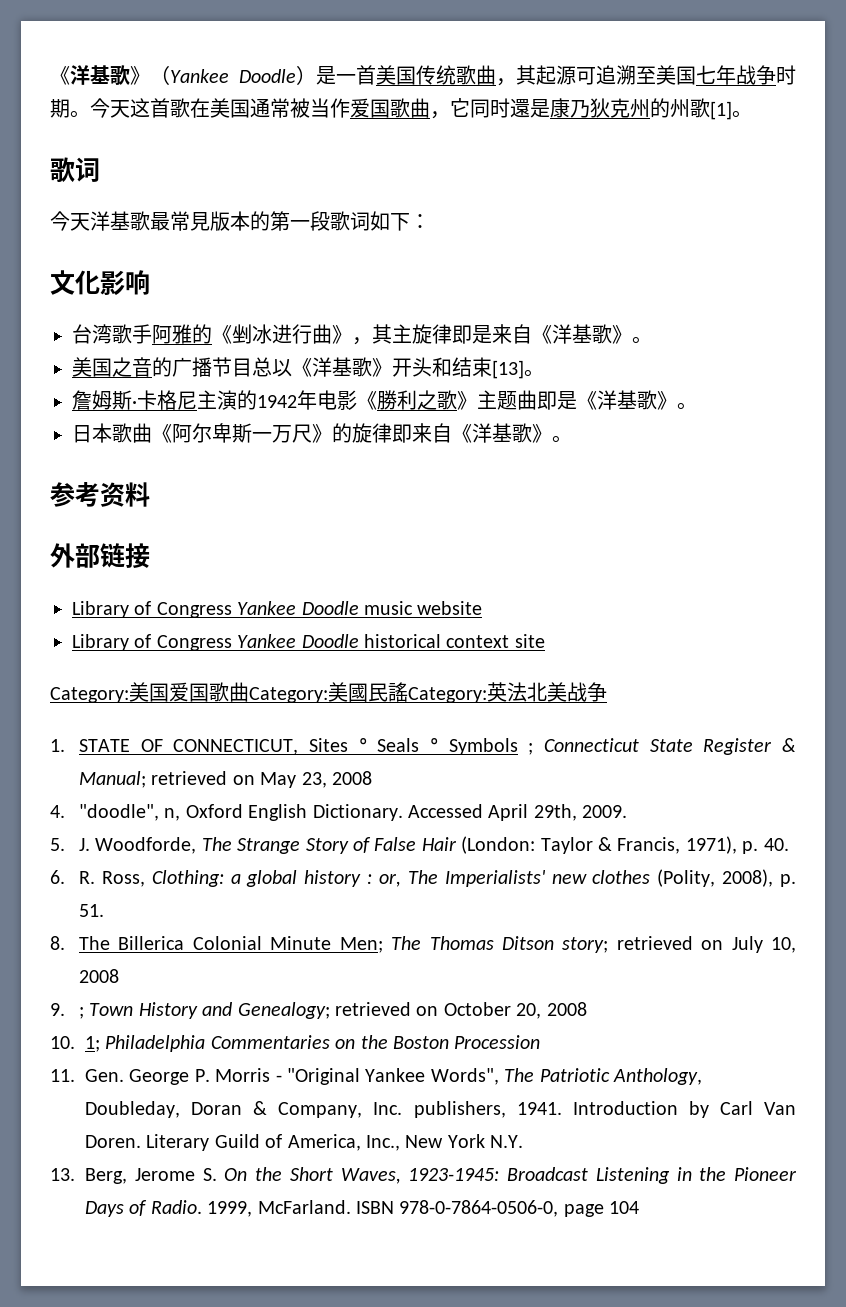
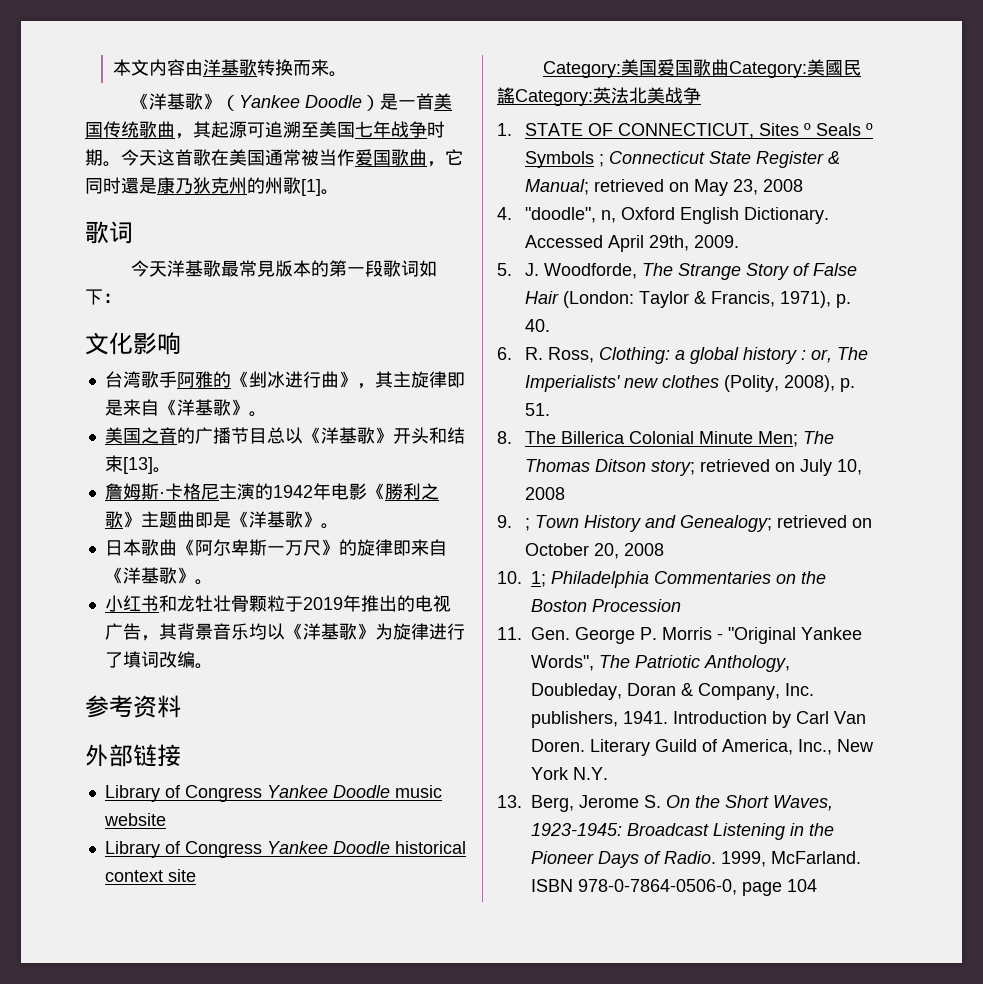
+ 本文内容由洋基歌转换而来。
+ 小红书和龙牡壮骨颗粒于2019年推出的电视广告，其背景音乐均以《洋基歌》为旋律进行了填词改编。

